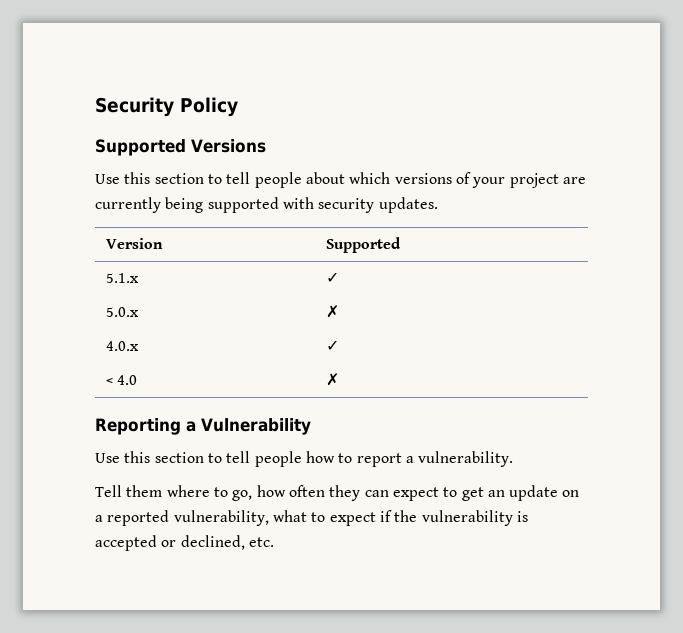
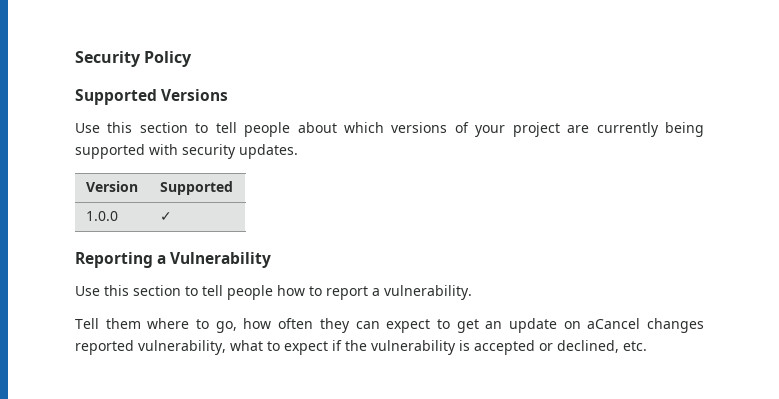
- 5.1.x | ✓
- 5.0.x | ✗
- 4.0.x | ✓
- < 4.0 | ✗
+ 1.0.0 | ✓
- Tell them where to go, how often they can expect to get an update on a reported vulnerability, what to expect if the vulnerability is accepted or declined, etc.
+ Tell them where to go, how often they can expect to get an update on aCancel changes reported vulnerability, what to expect if the vulnerability is accepted or declined, etc.

